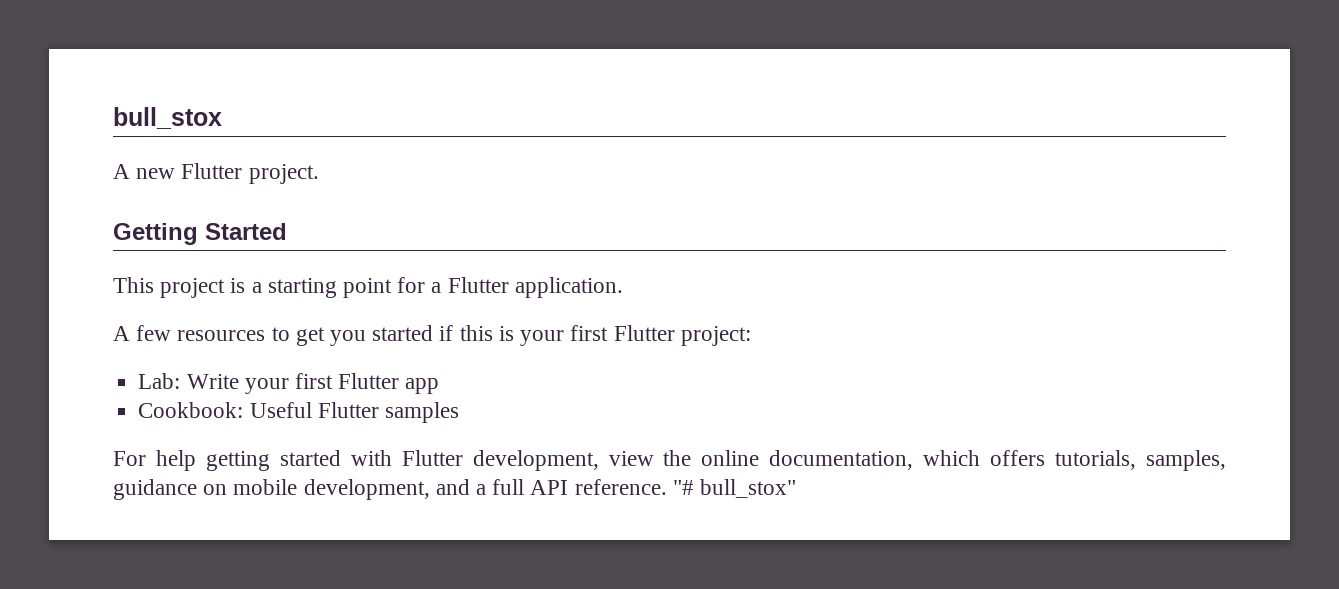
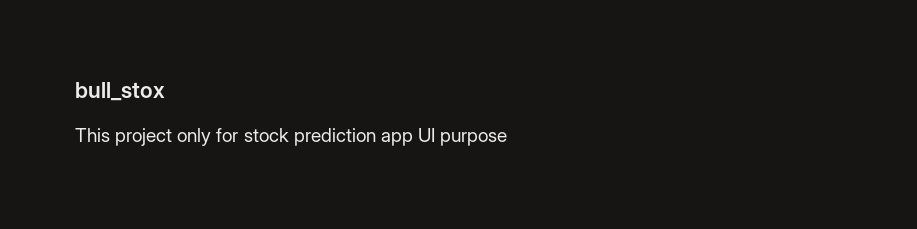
- A new Flutter project.
- Getting Started
- This project is a starting point for a Flutter application.
- A few resources to get you started if this is your first Flutter project:
- Lab: Write your first Flutter app
- Cookbook: Useful Flutter samples
- For help getting started with Flutter development, view the online documentation, which offers tutorials, samples, guidance on mobile development, and a full API reference. "# bull_stox"
+ This project only for stock prediction app UI purpose

